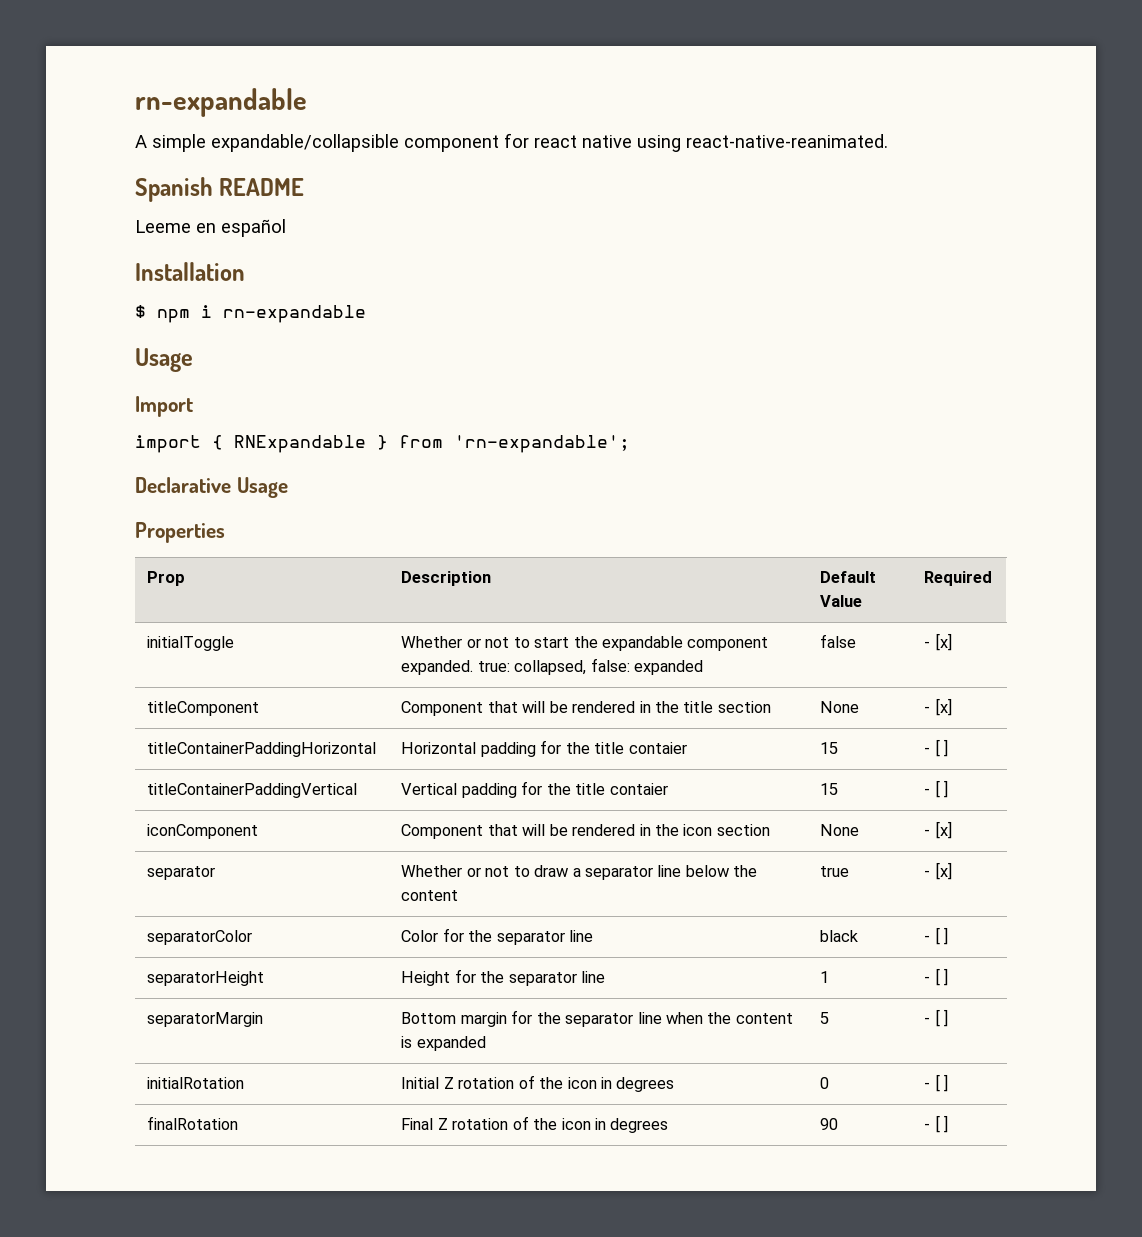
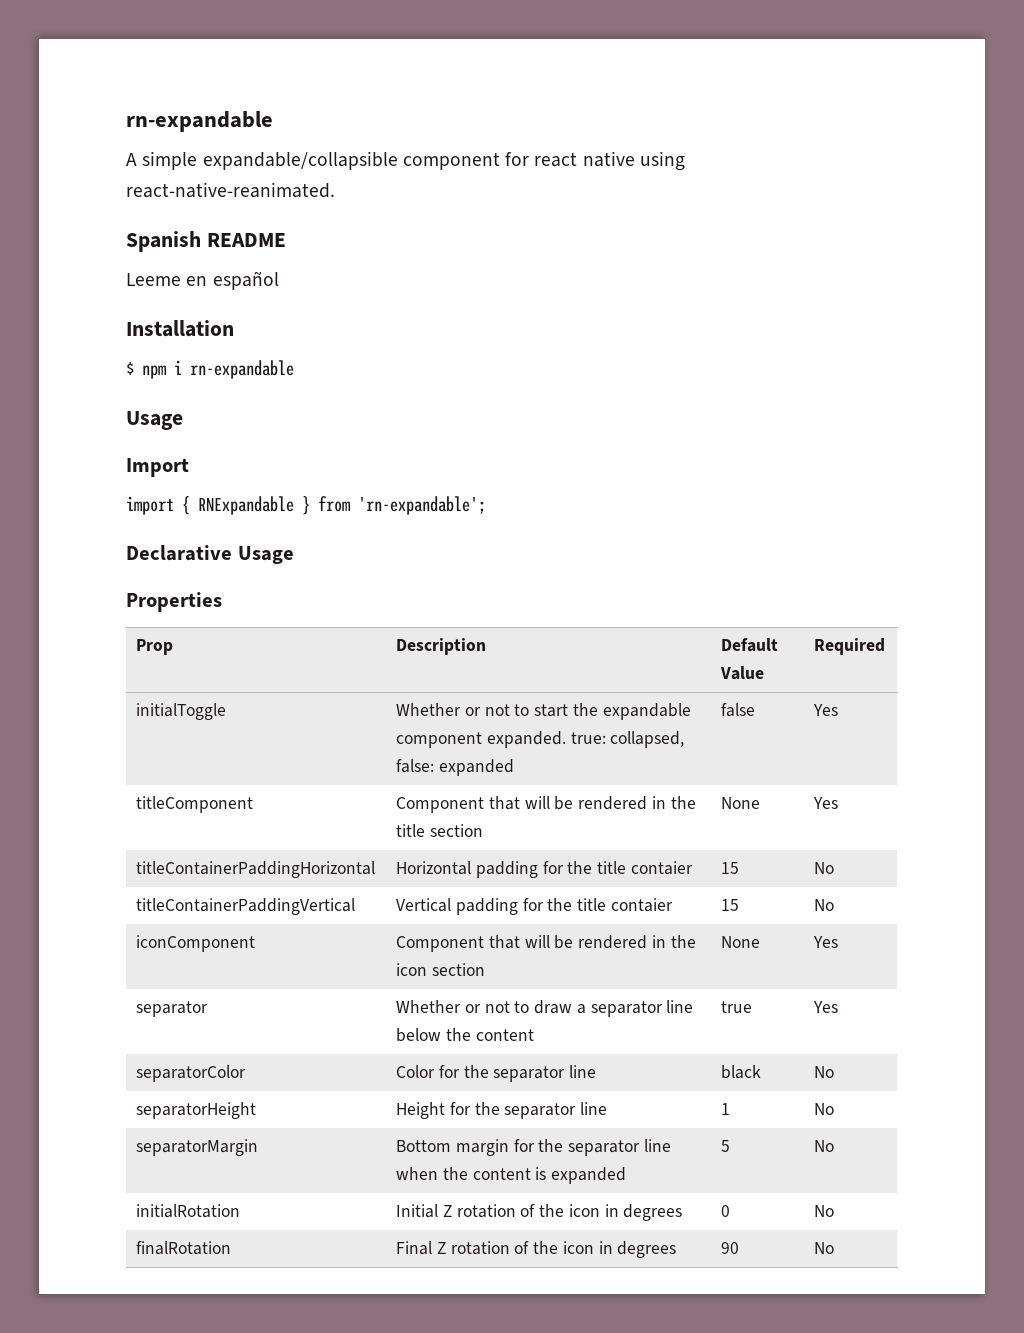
- initialToggle | Whether or not to start the expandable component expanded. true: collapsed, false: expanded | false | - [x]
+ initialToggle | Whether or not to start the expandable component expanded. true: collapsed, false: expanded | false | Yes
- titleComponent | Component that will be rendered in the title section | None | - [x]
+ titleComponent | Component that will be rendered in the title section | None | Yes
- titleContainerPaddingHorizontal | Horizontal padding for the title contaier | 15 | - [ ]
+ titleContainerPaddingHorizontal | Horizontal padding for the title contaier | 15 | No
- titleContainerPaddingVertical | Vertical padding for the title contaier | 15 | - [ ]
+ titleContainerPaddingVertical | Vertical padding for the title contaier | 15 | No
- iconComponent | Component that will be rendered in the icon section | None | - [x]
+ iconComponent | Component that will be rendered in the icon section | None | Yes
- separator | Whether or not to draw a separator line below the content | true | - [x]
+ separator | Whether or not to draw a separator line below the content | true | Yes
- separatorColor | Color for the separator line | black | - [ ]
+ separatorColor | Color for the separator line | black | No
- separatorHeight | Height for the separator line | 1 | - [ ]
+ separatorHeight | Height for the separator line | 1 | No
- separatorMargin | Bottom margin for the separator line when the content is expanded | 5 | - [ ]
+ separatorMargin | Bottom margin for the separator line when the content is expanded | 5 | No
- initialRotation | Initial Z rotation of the icon in degrees | 0 | - [ ]
+ initialRotation | Initial Z rotation of the icon in degrees | 0 | No
- finalRotation | Final Z rotation of the icon in degrees | 90 | - [ ]
+ finalRotation | Final Z rotation of the icon in degrees | 90 | No

